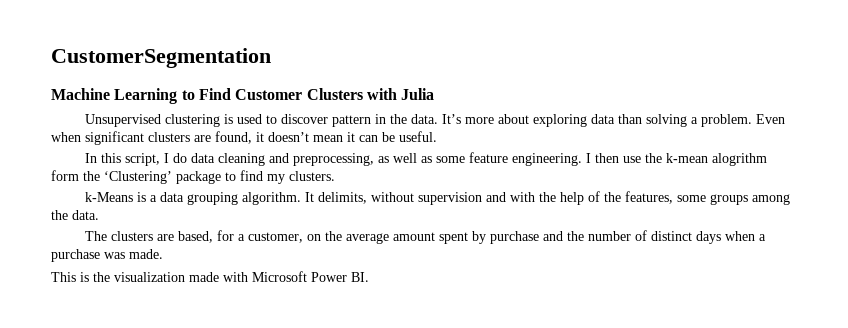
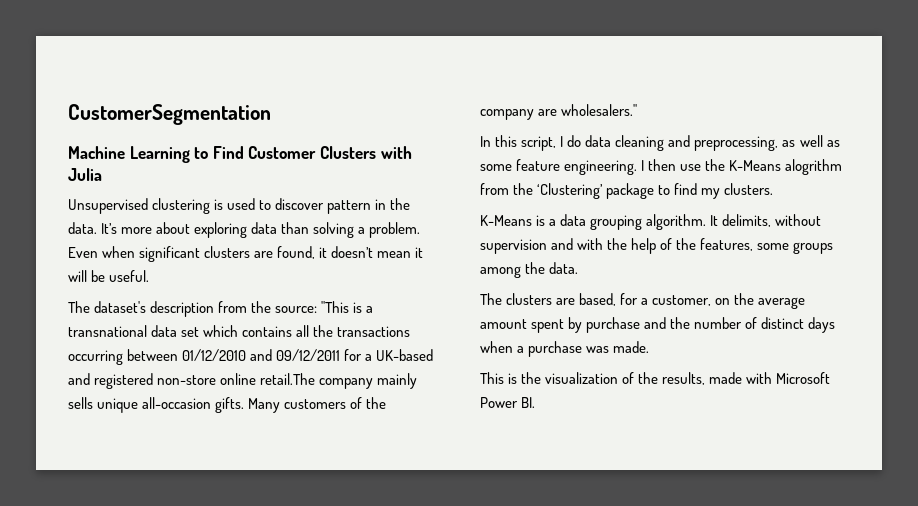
- Even when significant clusters are found, it doesn’t mean it can be useful.
+ Even when significant clusters are found, it doesn’t mean it will be useful.
+ The dataset's description from the source: "This is a transnational data set which contains all the transactions occurring between 01/12/2010 and 09/12/2011 for a UK-based and registered non-store online retail.The company mainly sells unique all-occasion gifts. Many customers of the company are wholesalers."
- I then use the k-mean alogrithm form the ‘Clustering’ package to find my clusters.
+ I then use the K-Means alogrithm from the ‘Clustering’ package to find my clusters.
- k-Means is a data grouping algorithm.
+ K-Means is a data grouping algorithm.
- This is the visualization made with Microsoft Power BI.
+ This is the visualization of the results, made with Microsoft Power BI.

